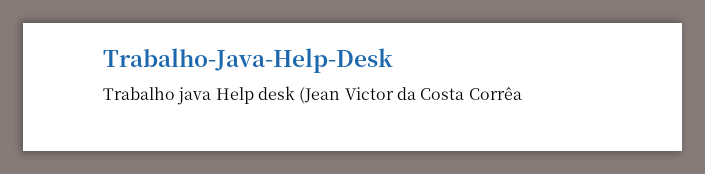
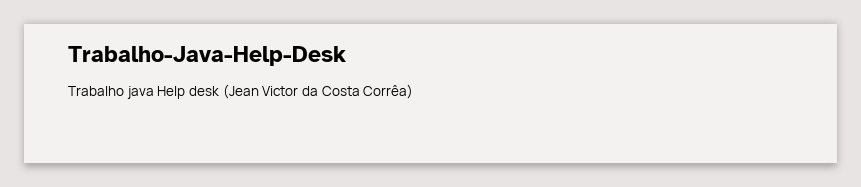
- Trabalho java Help desk (Jean Victor da Costa Corrêa
+ Trabalho java Help desk (Jean Victor da Costa Corrêa)

